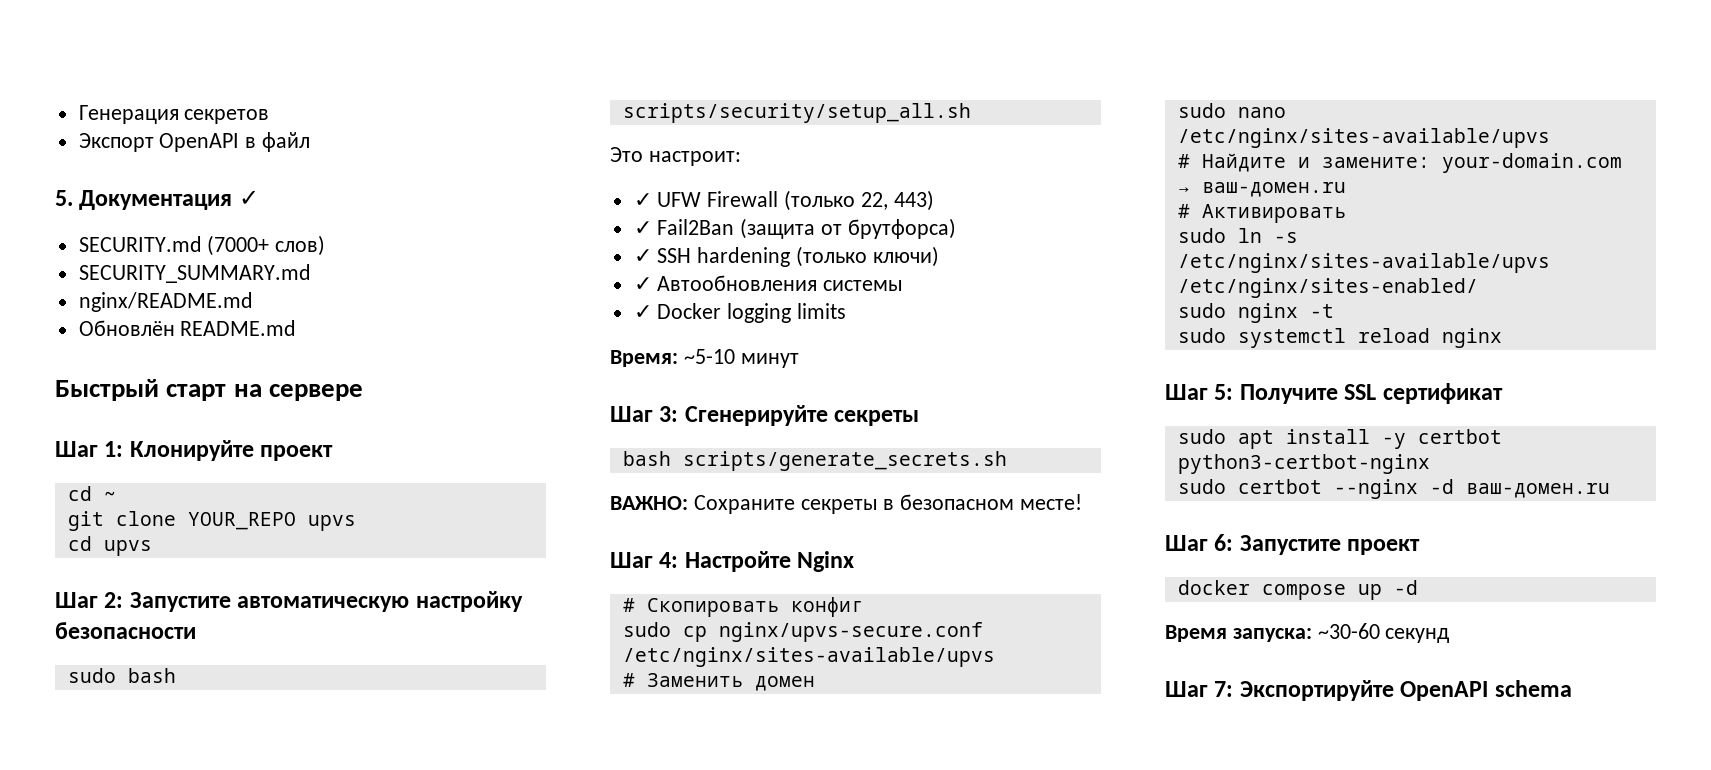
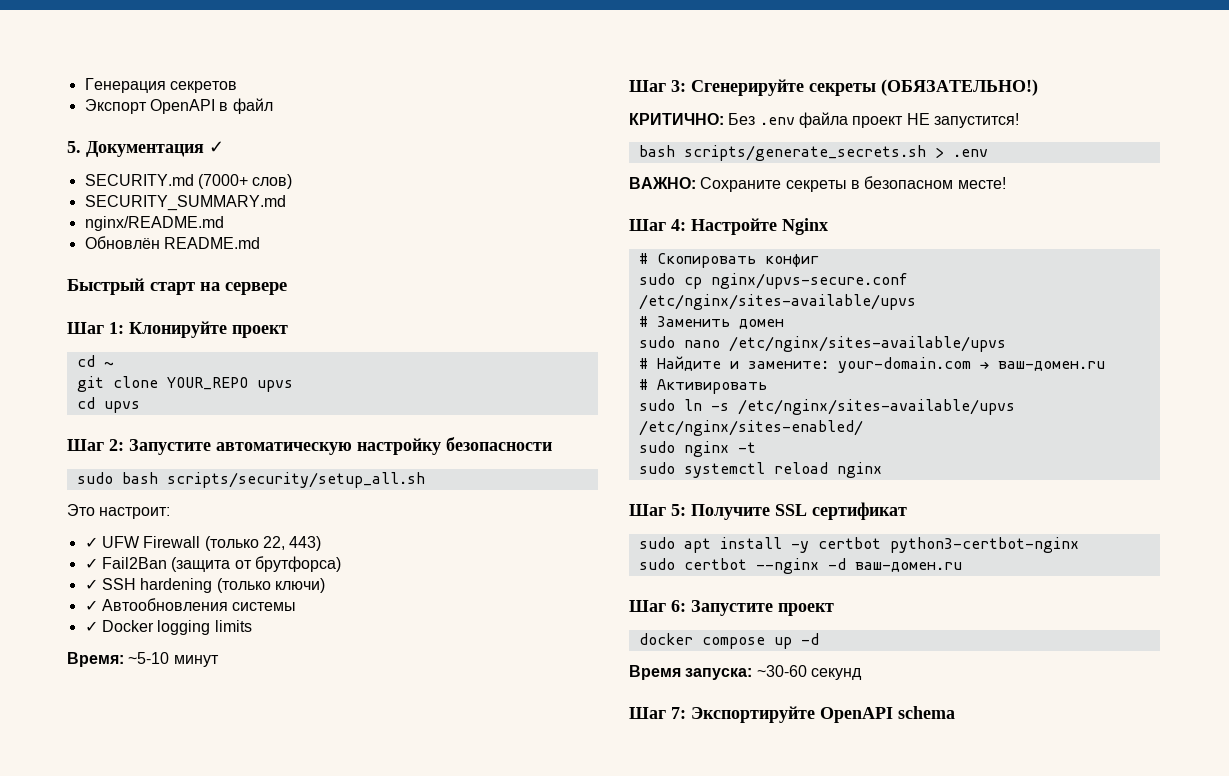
- Шаг 3: Сгенерируйте секреты
+ Шаг 3: Сгенерируйте секреты (ОБЯЗАТЕЛЬНО!)
+ КРИТИЧНО: Без .env файла проект НЕ запустится!
- bash scripts/generate_secrets.sh
+ bash scripts/generate_secrets.sh > .env

